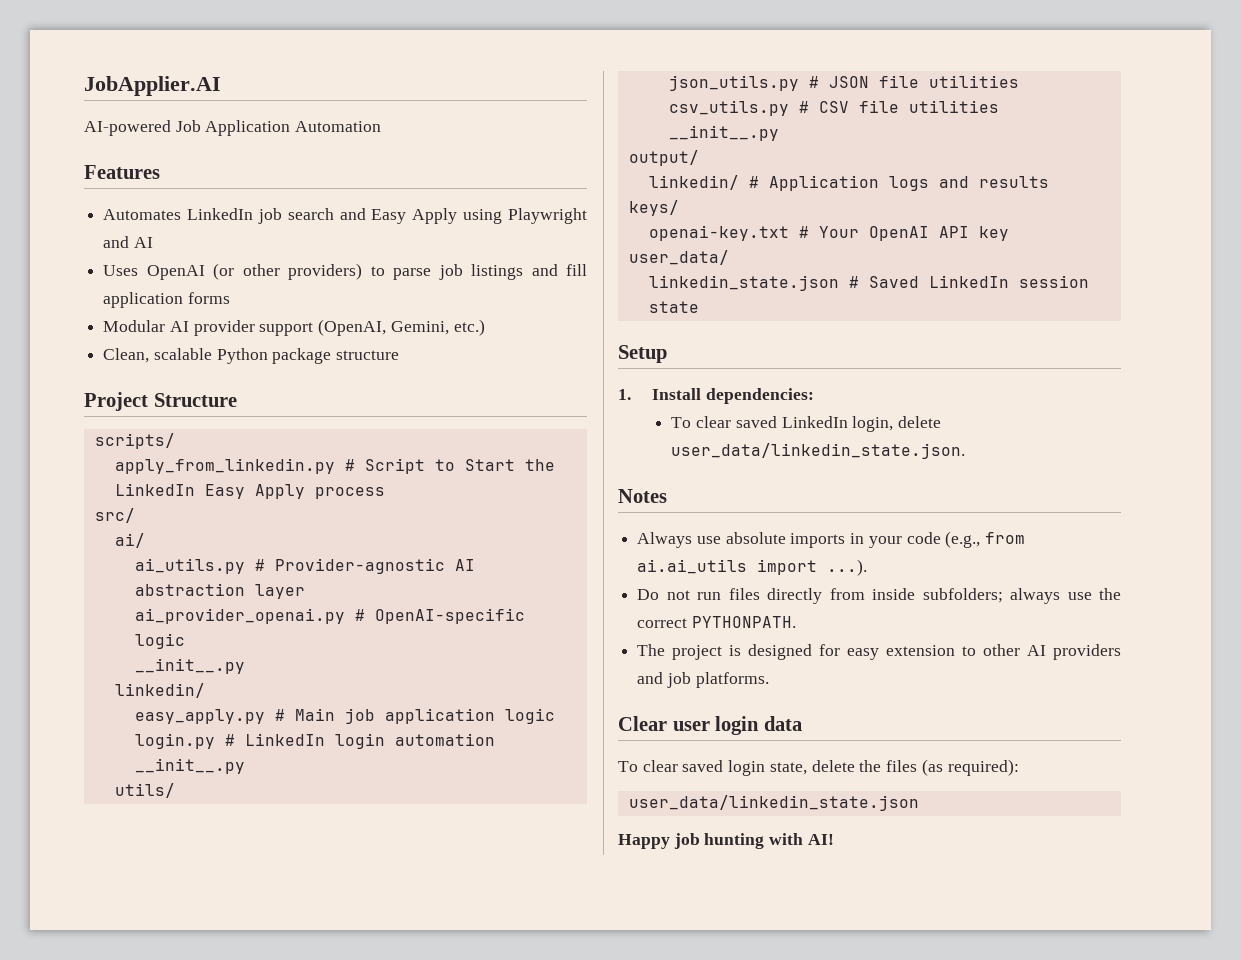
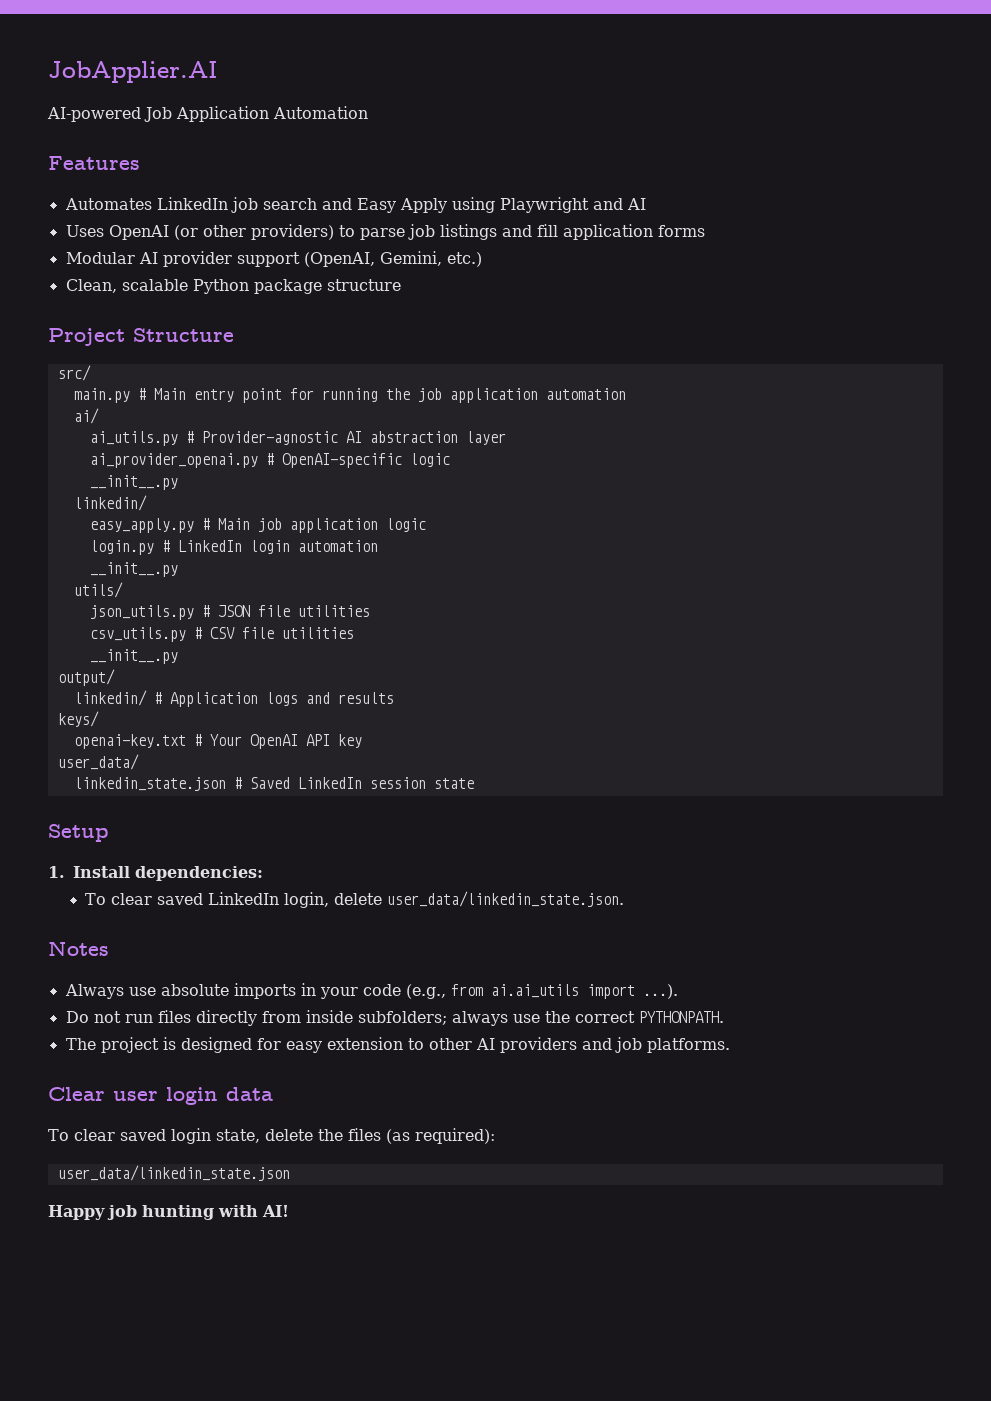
- scripts/
- apply_from_linkedin.py # Script to Start the LinkedIn Easy Apply process
  src/
+ main.py # Main entry point for running the job application automation

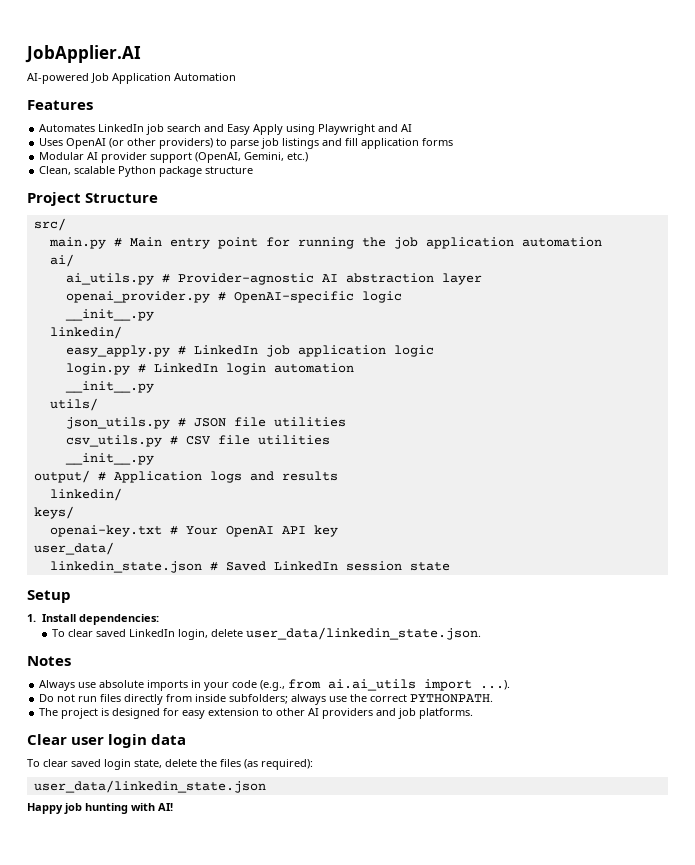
- ai_provider_openai.py # OpenAI-specific logic
+ openai_provider.py # OpenAI-specific logic
- easy_apply.py # Main job application logic
+ easy_apply.py # LinkedIn job application logic
- output/
- linkedin/ # Application logs and results
+ output/ # Application logs and results
+ linkedin/

